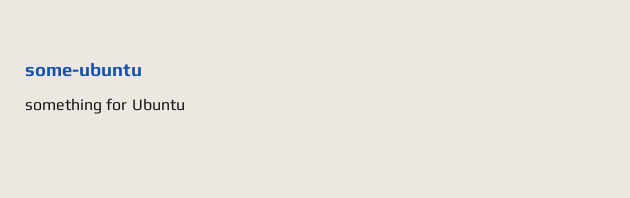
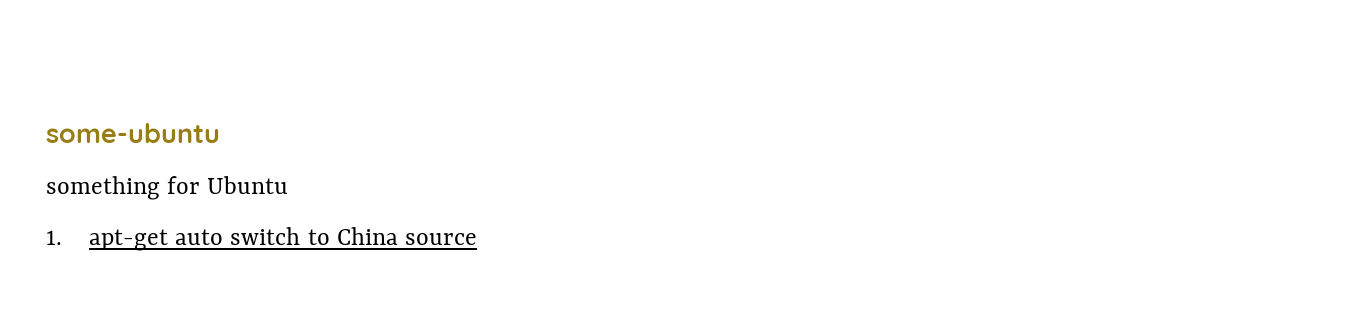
+ 1. apt-get auto switch to China source

